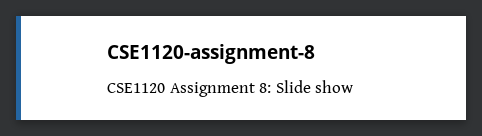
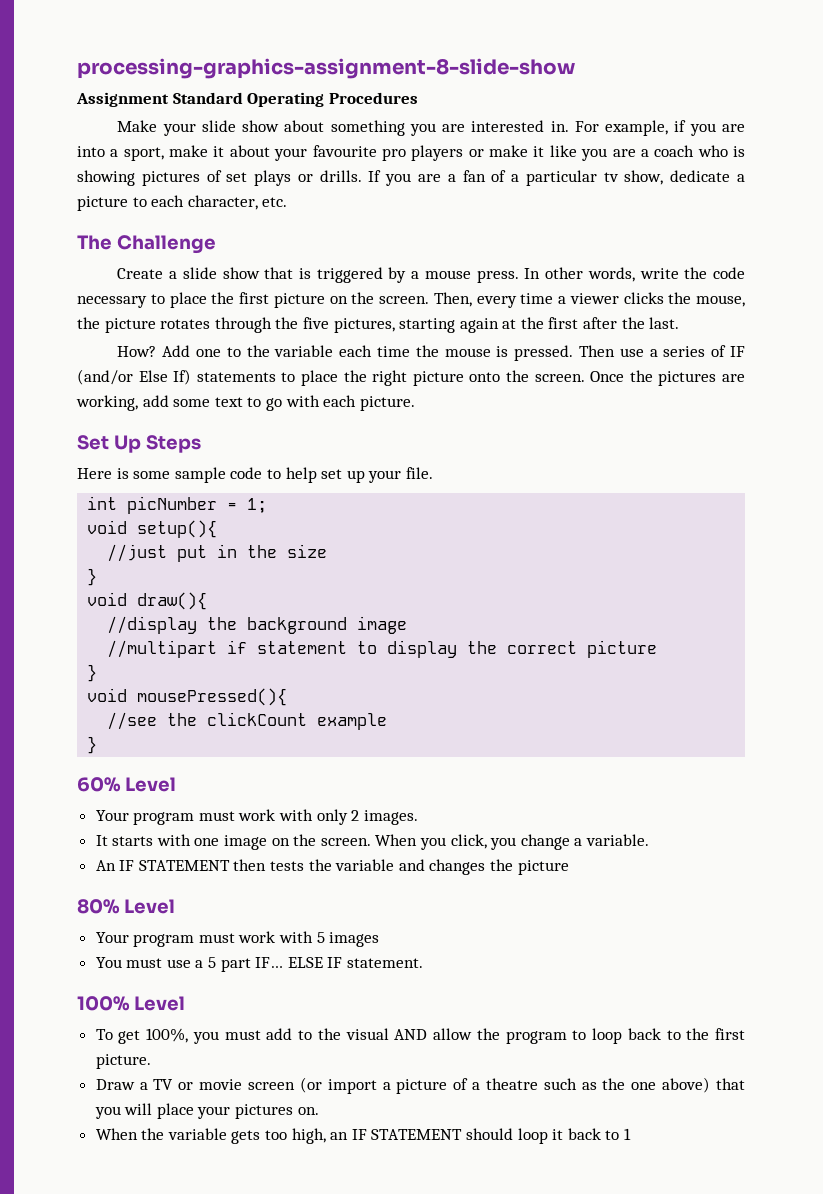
- CSE1120-assignment-8
- CSE1120 Assignment 8: Slide show
+ processing-graphics-assignment-8-slide-show
+ Assignment Standard Operating Procedures
+ Make your slide show about something you are interested in. For example, if you are into a sport, make it about your favourite pro players or make it like you are a coach who is showing pictures of set plays or drills. If you are a fan of a particular tv show, dedicate a picture to each character, etc.
+ The Challenge
+ Create a slide show that is triggered by a mouse press. In other words, write the code necessary to place the first picture on the screen. Then, every time a viewer clicks the mouse, the picture rotates through the five pictures, starting again at the first after the last.
+ How? Add one to the variable each time the mouse is pressed. Then use a series of IF (and/or Else If) statements to place the right picture onto the screen. Once the pictures are working, add some text to go with each picture.
+ Set Up Steps
+ Here is some sample code to help set up your file.
+ int picNumber = 1;
+ void setup(){
+ //just put in the size
+ }
+ void draw(){
+ //display the background image
+ //multipart if statement to display the correct picture
+ }
+ void mousePressed(){
+ //see the clickCount example
+ }
+ 60% Level
+ Your program must work with only 2 images.
+ It starts with one image on the screen. When you click, you change a variable.
+ An IF STATEMENT then tests the variable and changes the picture
+ 80% Level
+ Your program must work with 5 images
+ You must use a 5 part IF… ELSE IF statement.
+ 100% Level
+ To get 100%, you must add to the visual AND allow the program to loop back to the first picture.
+ Draw a TV or movie screen (or import a picture of a theatre such as the one above) that you will place your pictures on.
+ When the variable gets too high, an IF STATEMENT should loop it back to 1

